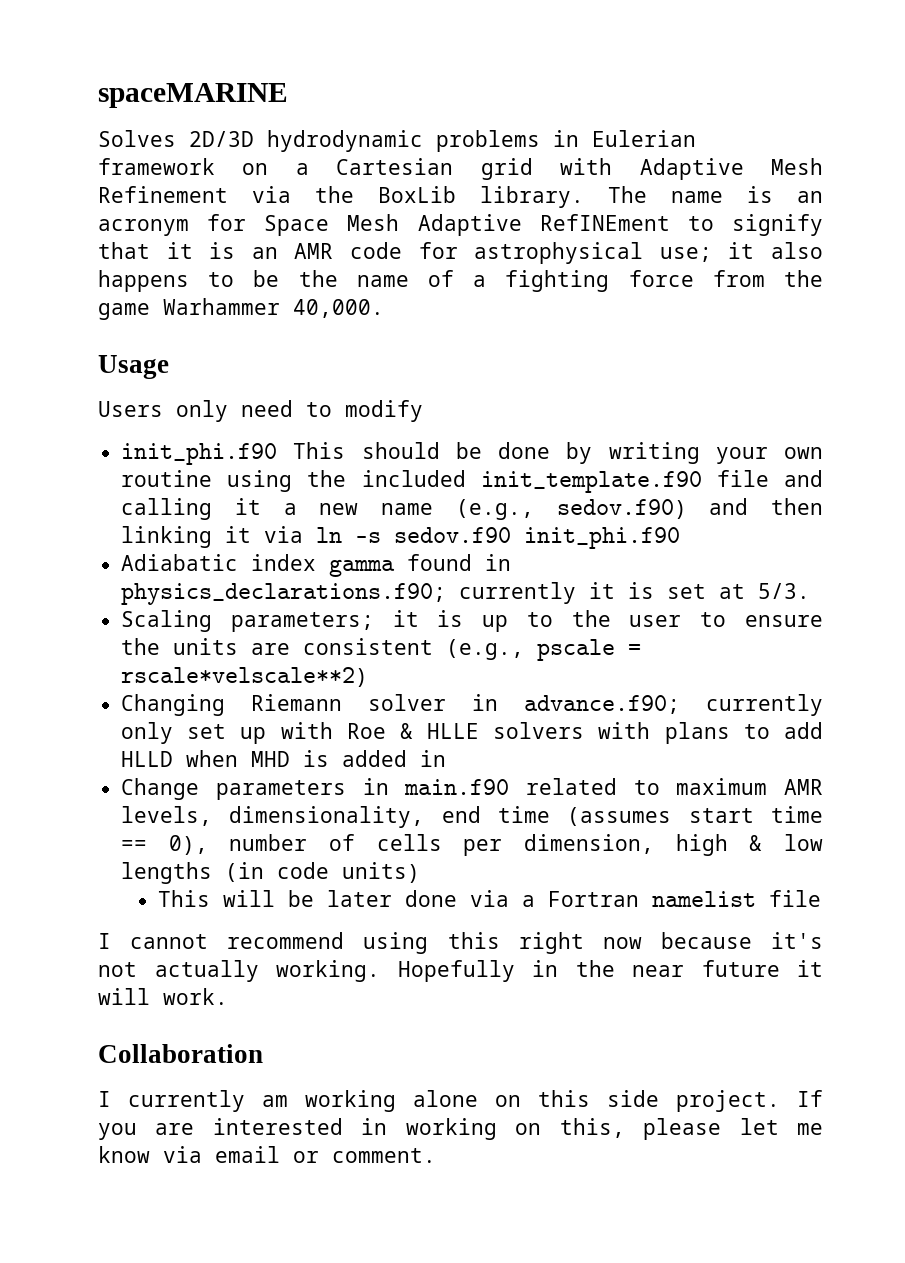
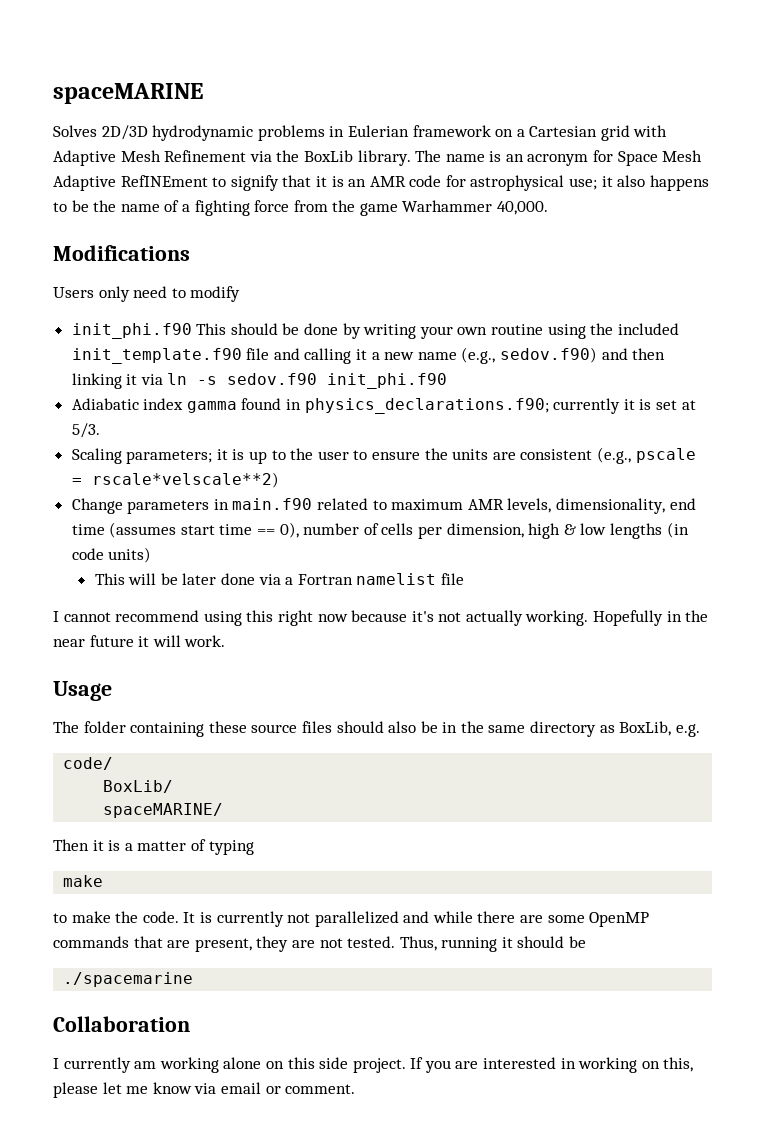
- Usage
+ Modifications
- Changing Riemann solver in advance.f90; currently only set up with Roe & HLLE solvers with plans to add HLLD when MHD is added in
+ Usage
+ The folder containing these source files should also be in the same directory as BoxLib, e.g.
+ code/
+ BoxLib/
+ spaceMARINE/
+ Then it is a matter of typing
+ make
+ to make the code. It is currently not parallelized and while there are some OpenMP commands that are present, they are not tested. Thus, running it should be
+ ./spacemarine

